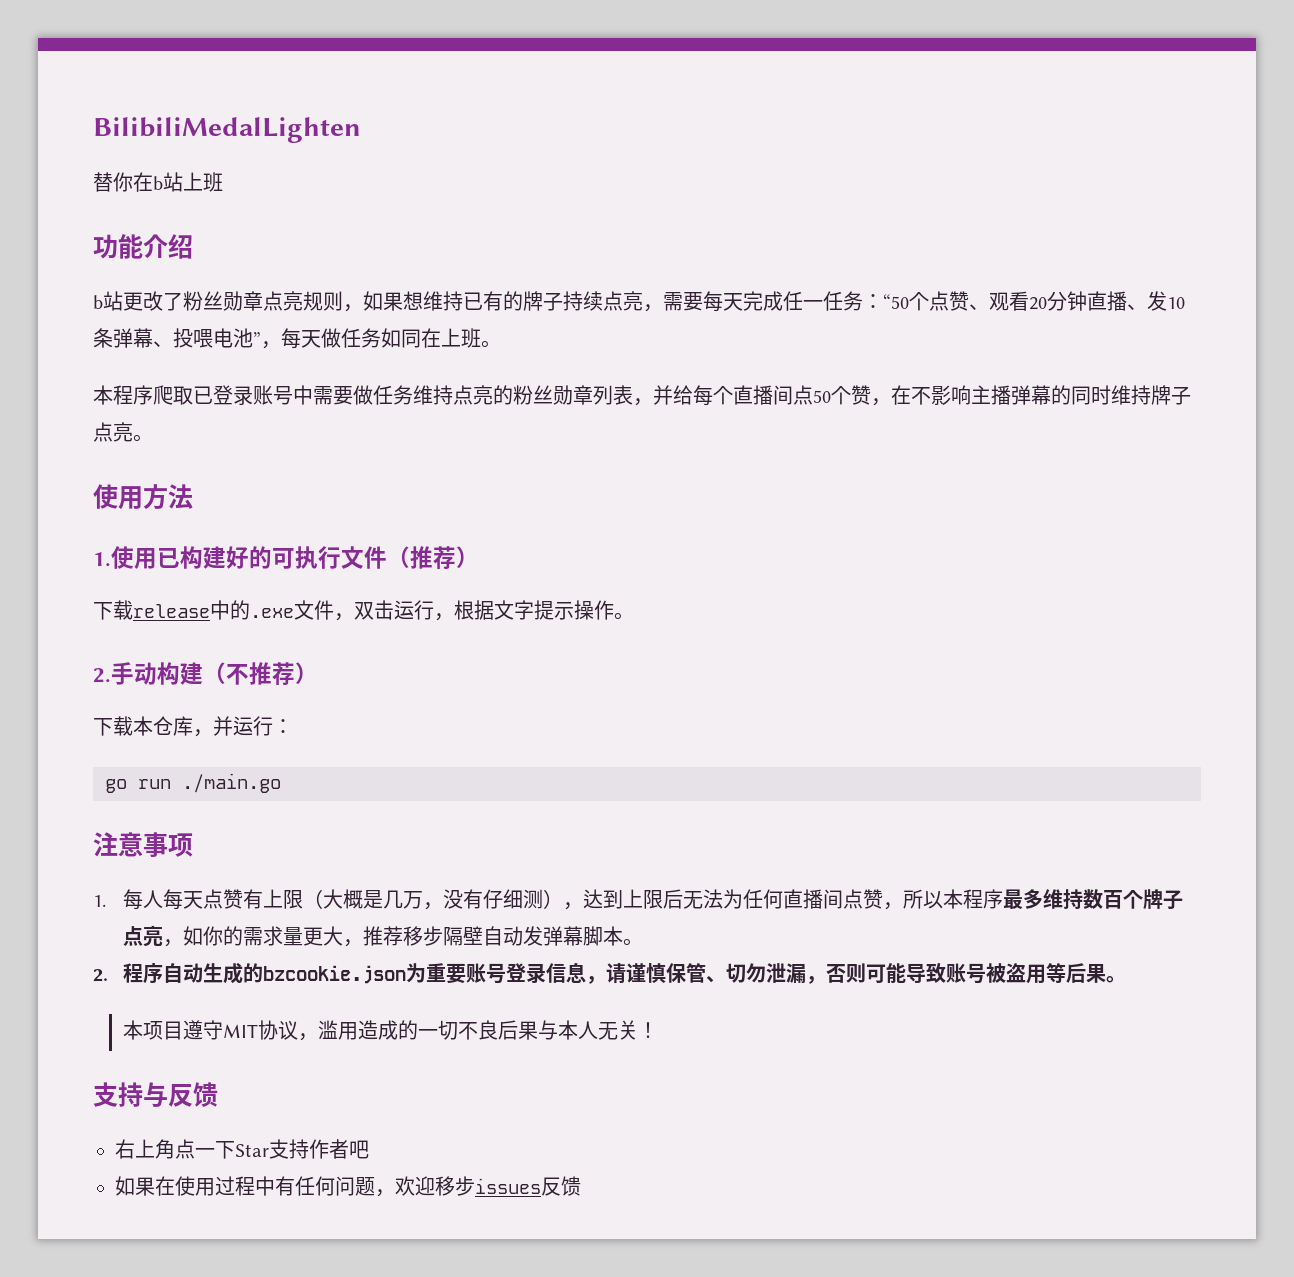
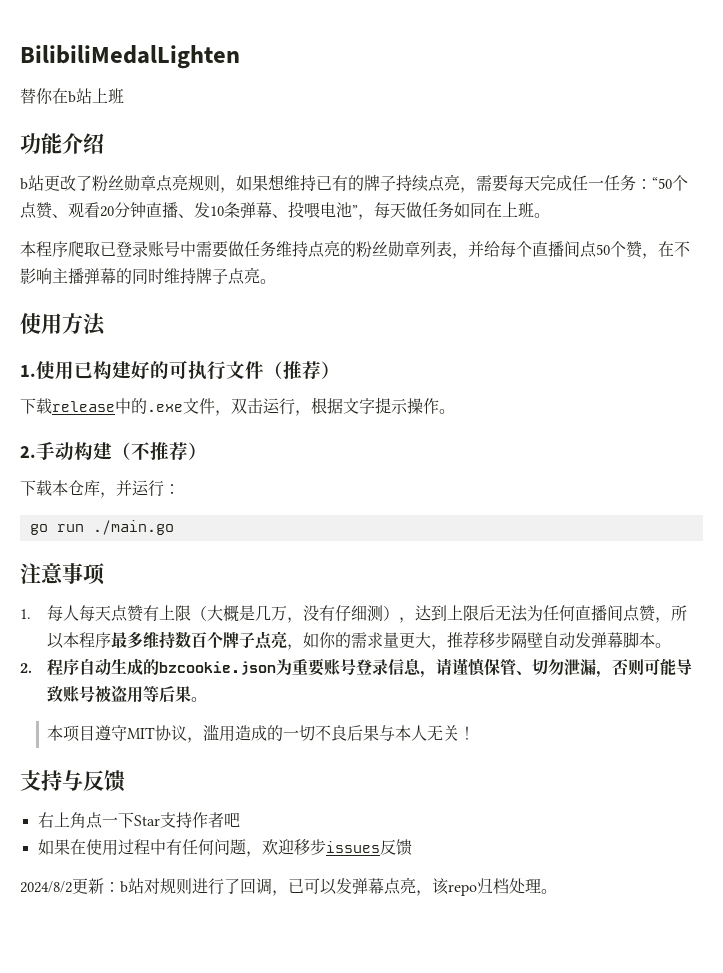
+ 2024/8/2更新：b站对规则进行了回调，已可以发弹幕点亮，该repo归档处理。

